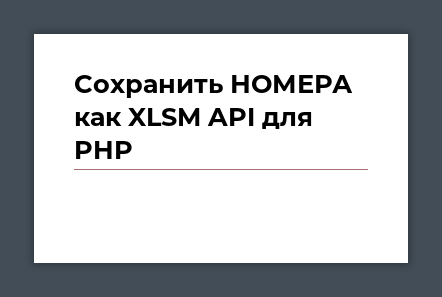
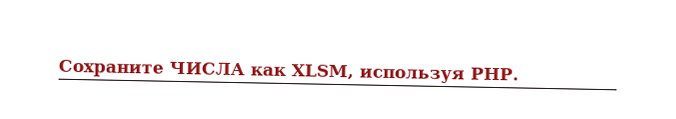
- Сохранить НОМЕРА как XLSM API для PHP
+ Сохраните ЧИСЛА как XLSM, используя PHP.

